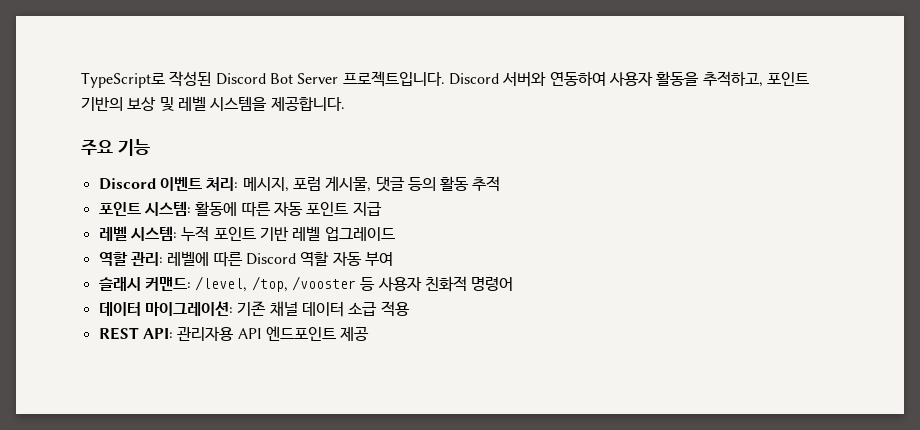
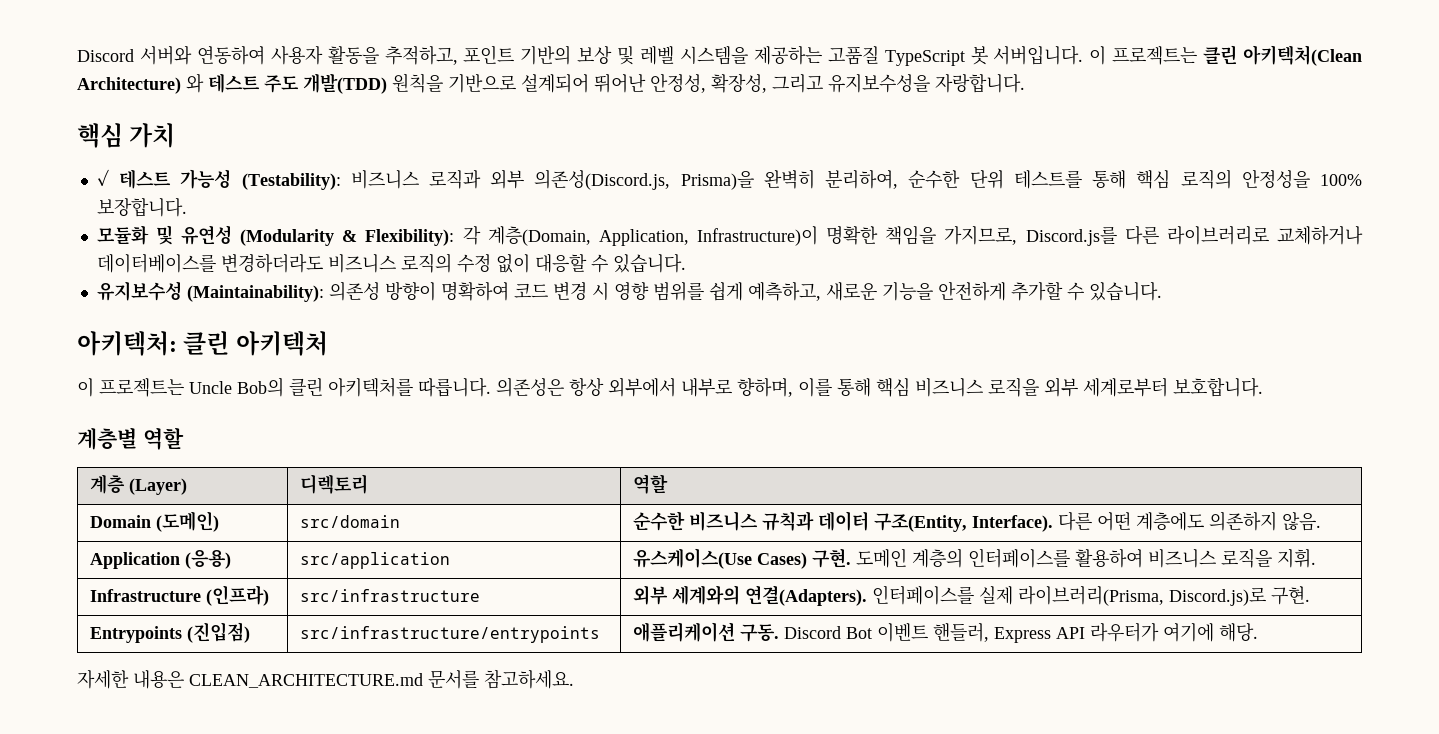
- TypeScript로 작성된 Discord Bot Server 프로젝트입니다. Discord 서버와 연동하여 사용자 활동을 추적하고, 포인트 기반의 보상 및 레벨 시스템을 제공합니다.
- 주요 기능
- Discord 이벤트 처리: 메시지, 포럼 게시물, 댓글 등의 활동 추적
- 포인트 시스템: 활동에 따른 자동 포인트 지급
- 레벨 시스템: 누적 포인트 기반 레벨 업그레이드
- 역할 관리: 레벨에 따른 Discord 역할 자동 부여
- 슬래시 커맨드: /level, /top, /vooster 등 사용자 친화적 명령어
- 데이터 마이그레이션: 기존 채널 데이터 소급 적용
- REST API: 관리자용 API 엔드포인트 제공
+ Discord 서버와 연동하여 사용자 활동을 추적하고, 포인트 기반의 보상 및 레벨 시스템을 제공하는 고품질 TypeScript 봇 서버입니다. 이 프로젝트는 클린 아키텍처(Clean Architecture) 와 테스트 주도 개발(TDD) 원칙을 기반으로 설계되어 뛰어난 안정성, 확장성, 그리고 유지보수성을 자랑합니다.
+ 핵심 가치
+ ✓ 테스트 가능성 (Testability): 비즈니스 로직과 외부 의존성(Discord.js, Prisma)을 완벽히 분리하여, 순수한 단위 테스트를 통해 핵심 로직의 안정성을 100% 보장합니다.
+ 모듈화 및 유연성 (Modularity & Flexibility): 각 계층(Domain, Application, Infrastructure)이 명확한 책임을 가지므로, Discord.js를 다른 라이브러리로 교체하거나 데이터베이스를 변경하더라도 비즈니스 로직의 수정 없이 대응할 수 있습니다.
+ 유지보수성 (Maintainability): 의존성 방향이 명확하여 코드 변경 시 영향 범위를 쉽게 예측하고, 새로운 기능을 안전하게 추가할 수 있습니다.
+ 아키텍처: 클린 아키텍처
+ 이 프로젝트는 Uncle Bob의 클린 아키텍처를 따릅니다. 의존성은 항상 외부에서 내부로 향하며, 이를 통해 핵심 비즈니스 로직을 외부 세계로부터 보호합니다.
+ 계층별 역할
+ 계층 (Layer) | 디렉토리 | 역할
+ Domain (도메인) | src/domain | 순수한 비즈니스 규칙과 데이터 구조(Entity, Interface). 다른 어떤 계층에도 의존하지 않음.
+ Application (응용) | src/application | 유스케이스(Use Cases) 구현. 도메인 계층의 인터페이스를 활용하여 비즈니스 로직을 지휘.
+ Infrastructure (인프라) | src/infrastructure | 외부 세계와의 연결(Adapters). 인터페이스를 실제 라이브러리(Prisma, Discord.js)로 구현.
+ Entrypoints (진입점) | src/infrastructure/entrypoints | 애플리케이션 구동. Discord Bot 이벤트 핸들러, Express API 라우터가 여기에 해당.
+ 자세한 내용은 CLEAN_ARCHITECTURE.md 문서를 참고하세요.

